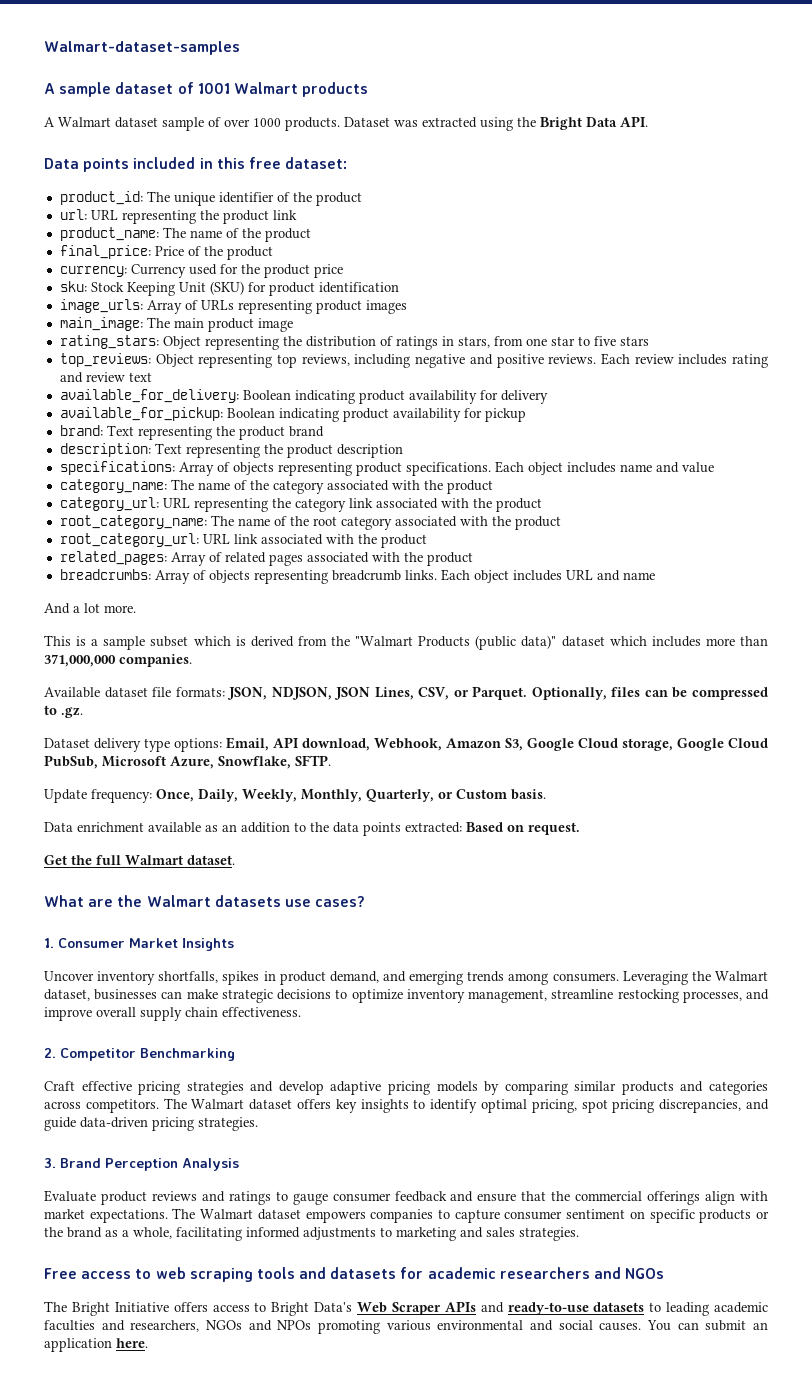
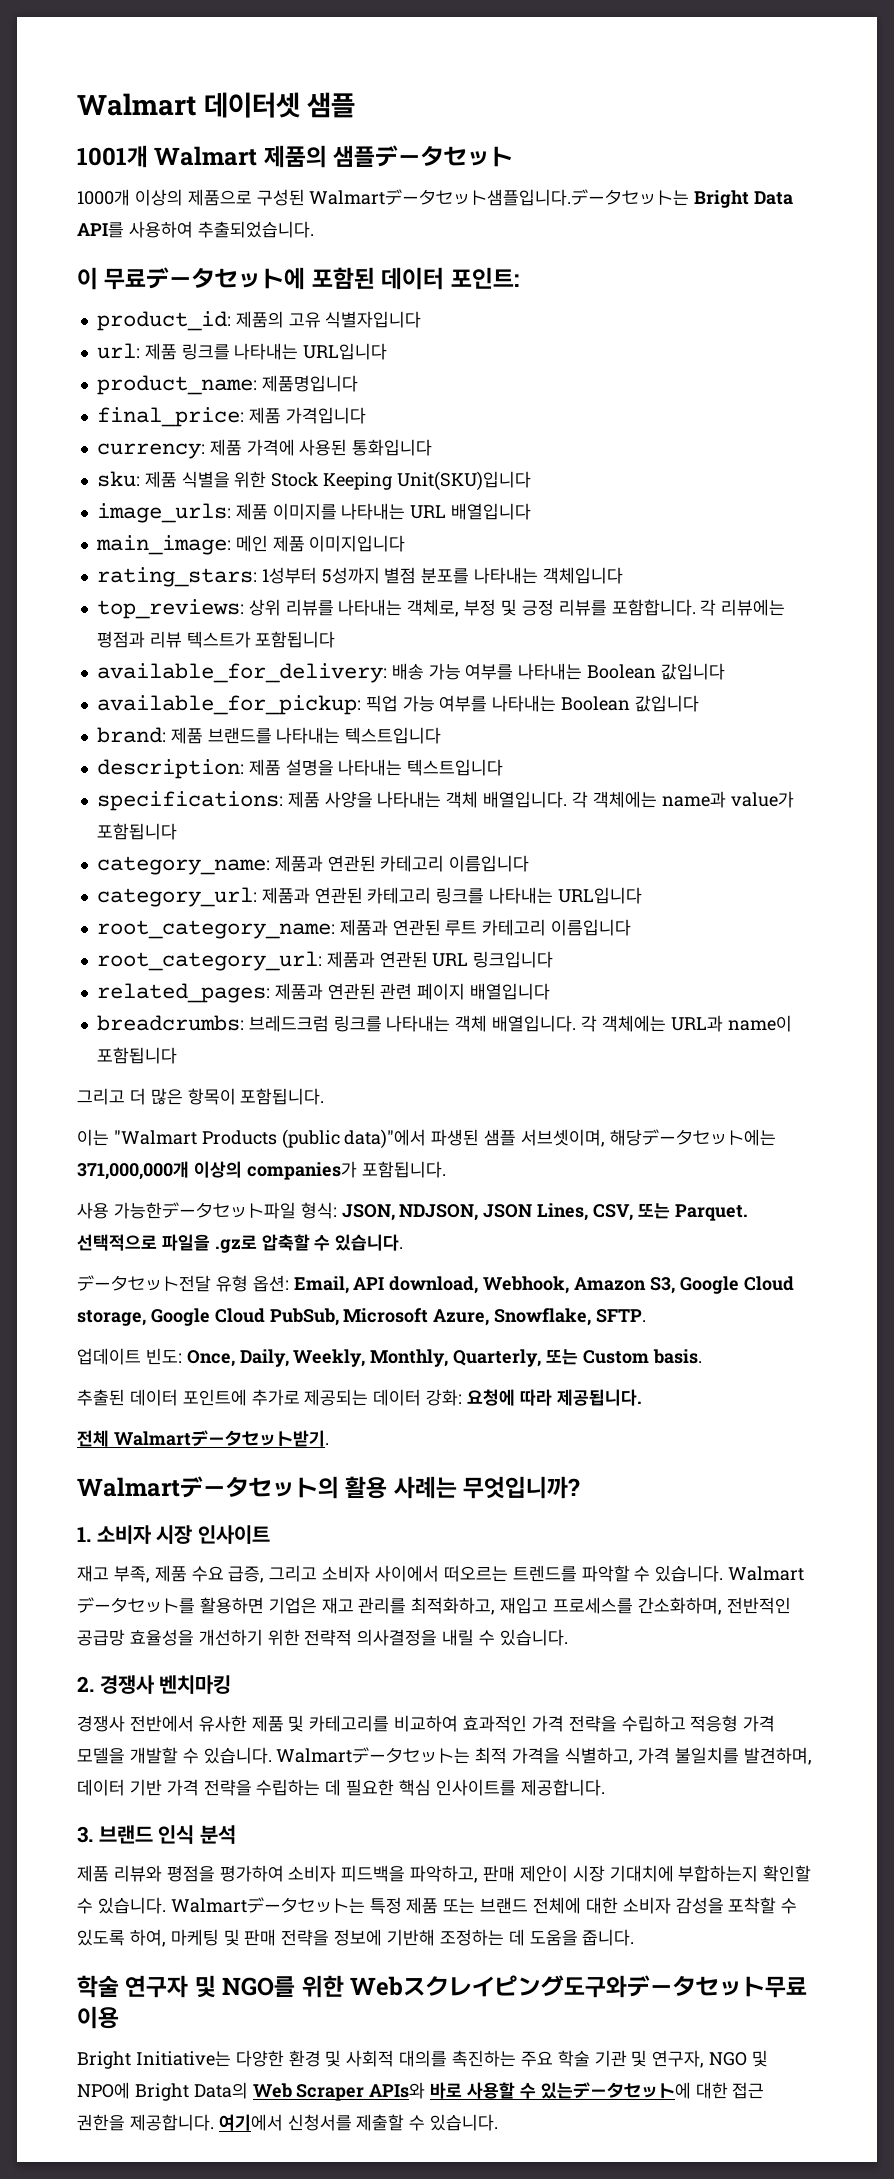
- Walmart-dataset-samples
- A sample dataset of 1001 Walmart products
- A Walmart dataset sample of over 1000 products. Dataset was extracted using the Bright Data API.
- Data points included in this free dataset:
- product_id: The unique identifier of the product
- url: URL representing the product link
- product_name: The name of the product
- final_price: Price of the product
- currency: Currency used for the product price
- sku: Stock Keeping Unit (SKU) for product identification
- image_urls: Array of URLs representing product images
- main_image: The main product image
- rating_stars: Object representing the distribution of ratings in stars, from one star to five stars
- top_reviews: Object representing top reviews, including negative and positive reviews. Each review includes rating and review text
- available_for_delivery: Boolean indicating product availability for delivery
- available_for_pickup: Boolean indicating product availability for pickup
- brand: Text representing the product brand
- description: Text representing the product description
- specifications: Array of objects representing product specifications. Each object includes name and value
- category_name: The name of the category associated with the product
- category_url: URL representing the category link associated with the product
- root_category_name: The name of the root category associated with the product
- root_category_url: URL link associated with the product
- related_pages: Array of related pages associated with the product
- breadcrumbs: Array of objects representing breadcrumb links. Each object includes URL and name
- And a lot more.
- This is a sample subset which is derived from the "Walmart Products (public data)" dataset which includes more than 371,000,000 companies.
- Available dataset file formats: JSON, NDJSON, JSON Lines, CSV, or Parquet. Optionally, files can be compressed to .gz.
- Dataset delivery type options: Email, API download, Webhook, Amazon S3, Google Cloud storage, Google Cloud PubSub, Microsoft Azure, Snowflake, SFTP.
+ Walmart 데이터셋 샘플
+ 1001개 Walmart 제품의 샘플データセット
+ 1000개 이상의 제품으로 구성된 Walmartデータセット샘플입니다.データセット는 Bright Data API를 사용하여 추출되었습니다.
+ 이 무료データセット에 포함된 데이터 포인트:
+ product_id: 제품의 고유 식별자입니다
+ url: 제품 링크를 나타내는 URL입니다
+ product_name: 제품명입니다
+ final_price: 제품 가격입니다
+ currency: 제품 가격에 사용된 통화입니다
+ sku: 제품 식별을 위한 Stock Keeping Unit(SKU)입니다
+ image_urls: 제품 이미지를 나타내는 URL 배열입니다
+ main_image: 메인 제품 이미지입니다
+ rating_stars: 1성부터 5성까지 별점 분포를 나타내는 객체입니다
+ top_reviews: 상위 리뷰를 나타내는 객체로, 부정 및 긍정 리뷰를 포함합니다. 각 리뷰에는 평점과 리뷰 텍스트가 포함됩니다
+ available_for_delivery: 배송 가능 여부를 나타내는 Boolean 값입니다
+ available_for_pickup: 픽업 가능 여부를 나타내는 Boolean 값입니다
+ brand: 제품 브랜드를 나타내는 텍스트입니다
+ description: 제품 설명을 나타내는 텍스트입니다
+ specifications: 제품 사양을 나타내는 객체 배열입니다. 각 객체에는 name과 value가 포함됩니다
+ category_name: 제품과 연관된 카테고리 이름입니다
+ category_url: 제품과 연관된 카테고리 링크를 나타내는 URL입니다
+ root_category_name: 제품과 연관된 루트 카테고리 이름입니다
+ root_category_url: 제품과 연관된 URL 링크입니다
+ related_pages: 제품과 연관된 관련 페이지 배열입니다
+ breadcrumbs: 브레드크럼 링크를 나타내는 객체 배열입니다. 각 객체에는 URL과 name이 포함됩니다
+ 그리고 더 많은 항목이 포함됩니다.
+ 이는 "Walmart Products (public data)"에서 파생된 샘플 서브셋이며, 해당データセット에는 371,000,000개 이상의 companies가 포함됩니다.
+ 사용 가능한データセット파일 형식: JSON, NDJSON, JSON Lines, CSV, 또는 Parquet. 선택적으로 파일을 .gz로 압축할 수 있습니다.
+ データセット전달 유형 옵션: Email, API download, Webhook, Amazon S3, Google Cloud storage, Google Cloud PubSub, Microsoft Azure, Snowflake, SFTP.
- Update frequency: Once, Daily, Weekly, Monthly, Quarterly, or Custom basis.
+ 업데이트 빈도: Once, Daily, Weekly, Monthly, Quarterly, 또는 Custom basis.
- Data enrichment available as an addition to the data points extracted: Based on request.
- Get the full Walmart dataset.
- What are the Walmart datasets use cases?
- 1. Consumer Market Insights
- Uncover inventory shortfalls, spikes in product demand, and emerging trends among consumers. Leveraging the Walmart dataset, businesses can make strategic decisions to optimize inventory management, streamline restocking processes, and improve overall supply chain effectiveness.
- 2. Competitor Benchmarking
- Craft effective pricing strategies and develop adaptive pricing models by comparing similar products and categories across competitors. The Walmart dataset offers key insights to identify optimal pricing, spot pricing discrepancies, and guide data-driven pricing strategies.
- 3. Brand Perception Analysis
- Evaluate product reviews and ratings to gauge consumer feedback and ensure that the commercial offerings align with market expectations. The Walmart dataset empowers companies to capture consumer sentiment on specific products or the brand as a whole, facilitating informed adjustments to marketing and sales strategies.
- Free access to web scraping tools and datasets for academic researchers and NGOs
- The Bright Initiative offers access to Bright Data's Web Scraper APIs and ready-to-use datasets to leading academic faculties and researchers, NGOs and NPOs promoting various environmental and social causes. You can submit an application here.
+ 추출된 데이터 포인트에 추가로 제공되는 데이터 강화: 요청에 따라 제공됩니다.
+ 전체 Walmartデータセット받기.
+ Walmartデータセット의 활용 사례는 무엇입니까?
+ 1. 소비자 시장 인사이트
+ 재고 부족, 제품 수요 급증, 그리고 소비자 사이에서 떠오르는 트렌드를 파악할 수 있습니다. Walmartデータセット를 활용하면 기업은 재고 관리를 최적화하고, 재입고 프로세스를 간소화하며, 전반적인 공급망 효율성을 개선하기 위한 전략적 의사결정을 내릴 수 있습니다.
+ 2. 경쟁사 벤치마킹
+ 경쟁사 전반에서 유사한 제품 및 카테고리를 비교하여 효과적인 가격 전략을 수립하고 적응형 가격 모델을 개발할 수 있습니다. Walmartデータセット는 최적 가격을 식별하고, 가격 불일치를 발견하며, 데이터 기반 가격 전략을 수립하는 데 필요한 핵심 인사이트를 제공합니다.
+ 3. 브랜드 인식 분석
+ 제품 리뷰와 평점을 평가하여 소비자 피드백을 파악하고, 판매 제안이 시장 기대치에 부합하는지 확인할 수 있습니다. Walmartデータセット는 특정 제품 또는 브랜드 전체에 대한 소비자 감성을 포착할 수 있도록 하여, 마케팅 및 판매 전략을 정보에 기반해 조정하는 데 도움을 줍니다.
+ 학술 연구자 및 NGO를 위한 Webスクレイピング도구와データセット무료 이용
+ Bright Initiative는 다양한 환경 및 사회적 대의를 촉진하는 주요 학술 기관 및 연구자, NGO 및 NPO에 Bright Data의 Web Scraper APIs와 바로 사용할 수 있는データセット에 대한 접근 권한을 제공합니다. 여기에서 신청서를 제출할 수 있습니다.

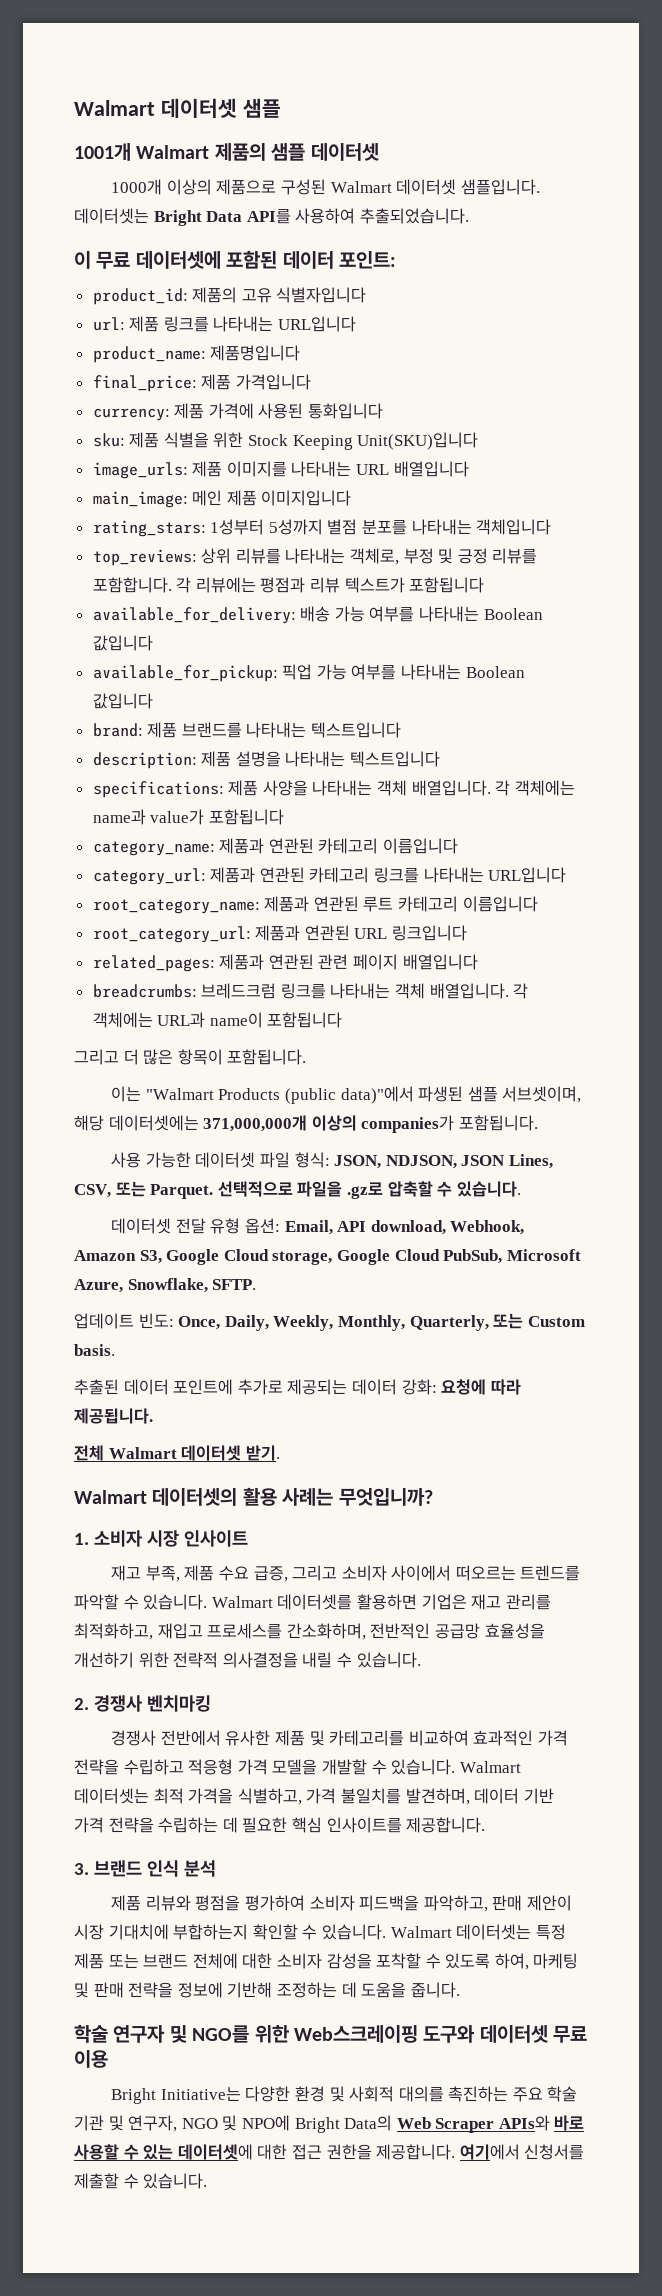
- 1001개 Walmart 제품의 샘플データセット
+ 1001개 Walmart 제품의 샘플 데이터셋
- 1000개 이상의 제품으로 구성된 Walmartデータセット샘플입니다.データセット는 Bright Data API를 사용하여 추출되었습니다.
+ 1000개 이상의 제품으로 구성된 Walmart 데이터셋 샘플입니다. 데이터셋는 Bright Data API를 사용하여 추출되었습니다.
- 이 무료データセット에 포함된 데이터 포인트:
+ 이 무료 데이터셋에 포함된 데이터 포인트:
- 이는 "Walmart Products (public data)"에서 파생된 샘플 서브셋이며, 해당データセット에는 371,000,000개 이상의 companies가 포함됩니다.
+ 이는 "Walmart Products (public data)"에서 파생된 샘플 서브셋이며, 해당 데이터셋에는 371,000,000개 이상의 companies가 포함됩니다.
- 사용 가능한データセット파일 형식: JSON, NDJSON, JSON Lines, CSV, 또는 Parquet.
+ 사용 가능한 데이터셋 파일 형식: JSON, NDJSON, JSON Lines, CSV, 또는 Parquet.
- データセット전달 유형 옵션: Email, API download, Webhook, Amazon S3, Google Cloud storage, Google Cloud PubSub, Microsoft Azure, Snowflake, SFTP.
+ 데이터셋 전달 유형 옵션: Email, API download, Webhook, Amazon S3, Google Cloud storage, Google Cloud PubSub, Microsoft Azure, Snowflake, SFTP.
- 전체 Walmartデータセット받기.
+ 전체 Walmart 데이터셋 받기.
- Walmartデータセット의 활용 사례는 무엇입니까?
+ Walmart 데이터셋의 활용 사례는 무엇입니까?
- Walmartデータセット를 활용하면 기업은 재고 관리를 최적화하고, 재입고 프로세스를 간소화하며, 전반적인 공급망 효율성을 개선하기 위한 전략적 의사결정을 내릴 수 있습니다.
+ Walmart 데이터셋를 활용하면 기업은 재고 관리를 최적화하고, 재입고 프로세스를 간소화하며, 전반적인 공급망 효율성을 개선하기 위한 전략적 의사결정을 내릴 수 있습니다.
- Walmartデータセット는 최적 가격을 식별하고, 가격 불일치를 발견하며, 데이터 기반 가격 전략을 수립하는 데 필요한 핵심 인사이트를 제공합니다.
+ Walmart 데이터셋는 최적 가격을 식별하고, 가격 불일치를 발견하며, 데이터 기반 가격 전략을 수립하는 데 필요한 핵심 인사이트를 제공합니다.
- Walmartデータセット는 특정 제품 또는 브랜드 전체에 대한 소비자 감성을 포착할 수 있도록 하여, 마케팅 및 판매 전략을 정보에 기반해 조정하는 데 도움을 줍니다.
+ Walmart 데이터셋는 특정 제품 또는 브랜드 전체에 대한 소비자 감성을 포착할 수 있도록 하여, 마케팅 및 판매 전략을 정보에 기반해 조정하는 데 도움을 줍니다.
- 학술 연구자 및 NGO를 위한 Webスクレイピング도구와データセット무료 이용
+ 학술 연구자 및 NGO를 위한 Web스크레이핑 도구와 데이터셋 무료 이용
- Bright Initiative는 다양한 환경 및 사회적 대의를 촉진하는 주요 학술 기관 및 연구자, NGO 및 NPO에 Bright Data의 Web Scraper APIs와 바로 사용할 수 있는データセット에 대한 접근 권한을 제공합니다.
+ Bright Initiative는 다양한 환경 및 사회적 대의를 촉진하는 주요 학술 기관 및 연구자, NGO 및 NPO에 Bright Data의 Web Scraper APIs와 바로 사용할 수 있는 데이터셋에 대한 접근 권한을 제공합니다.

